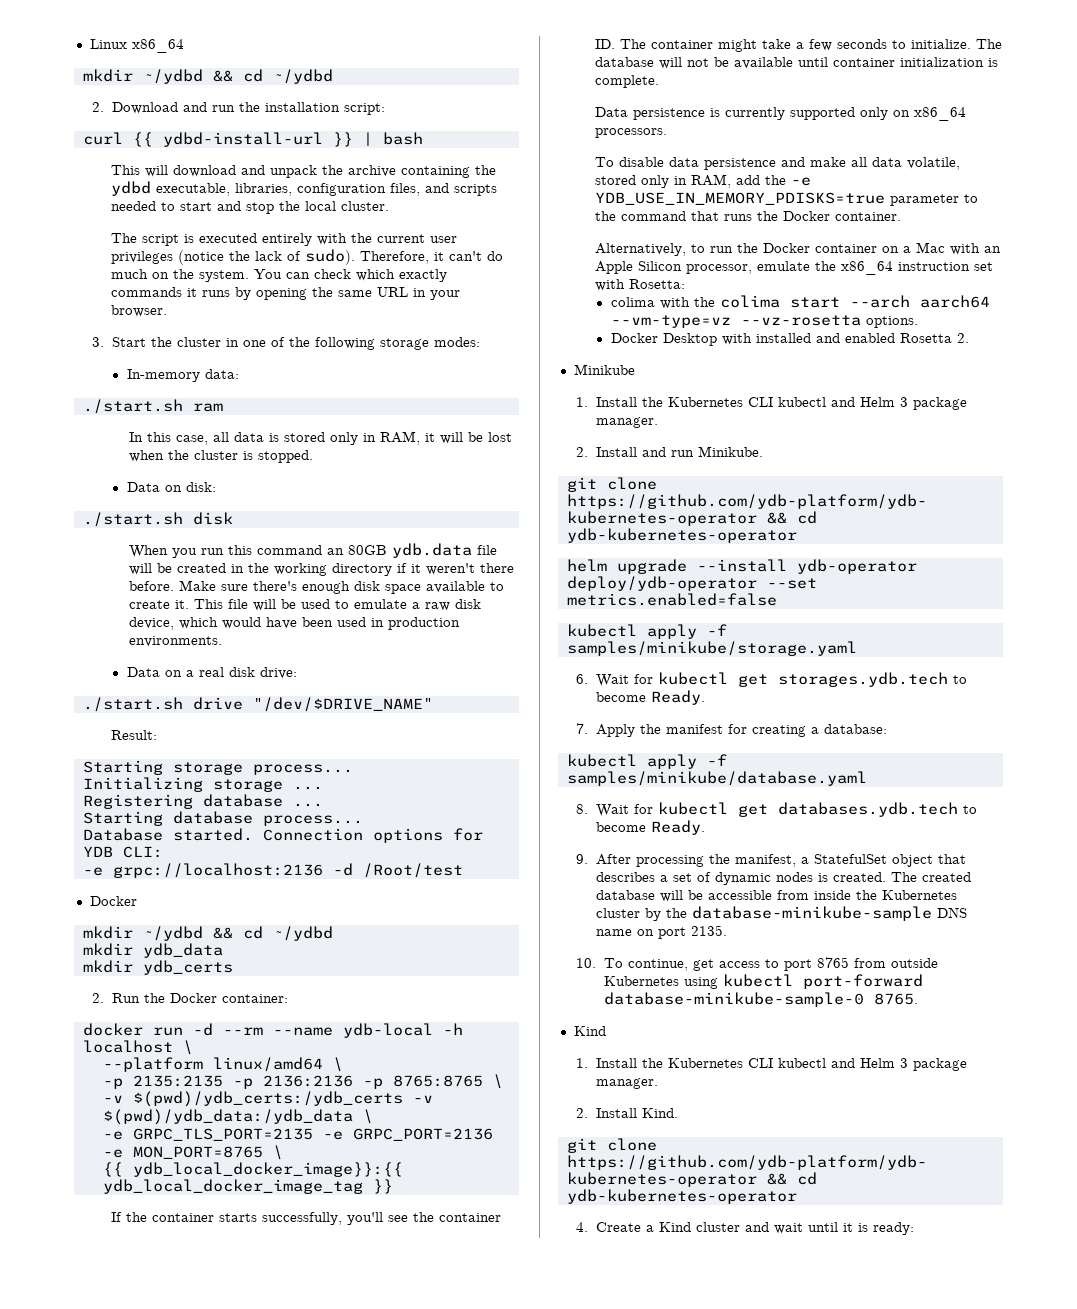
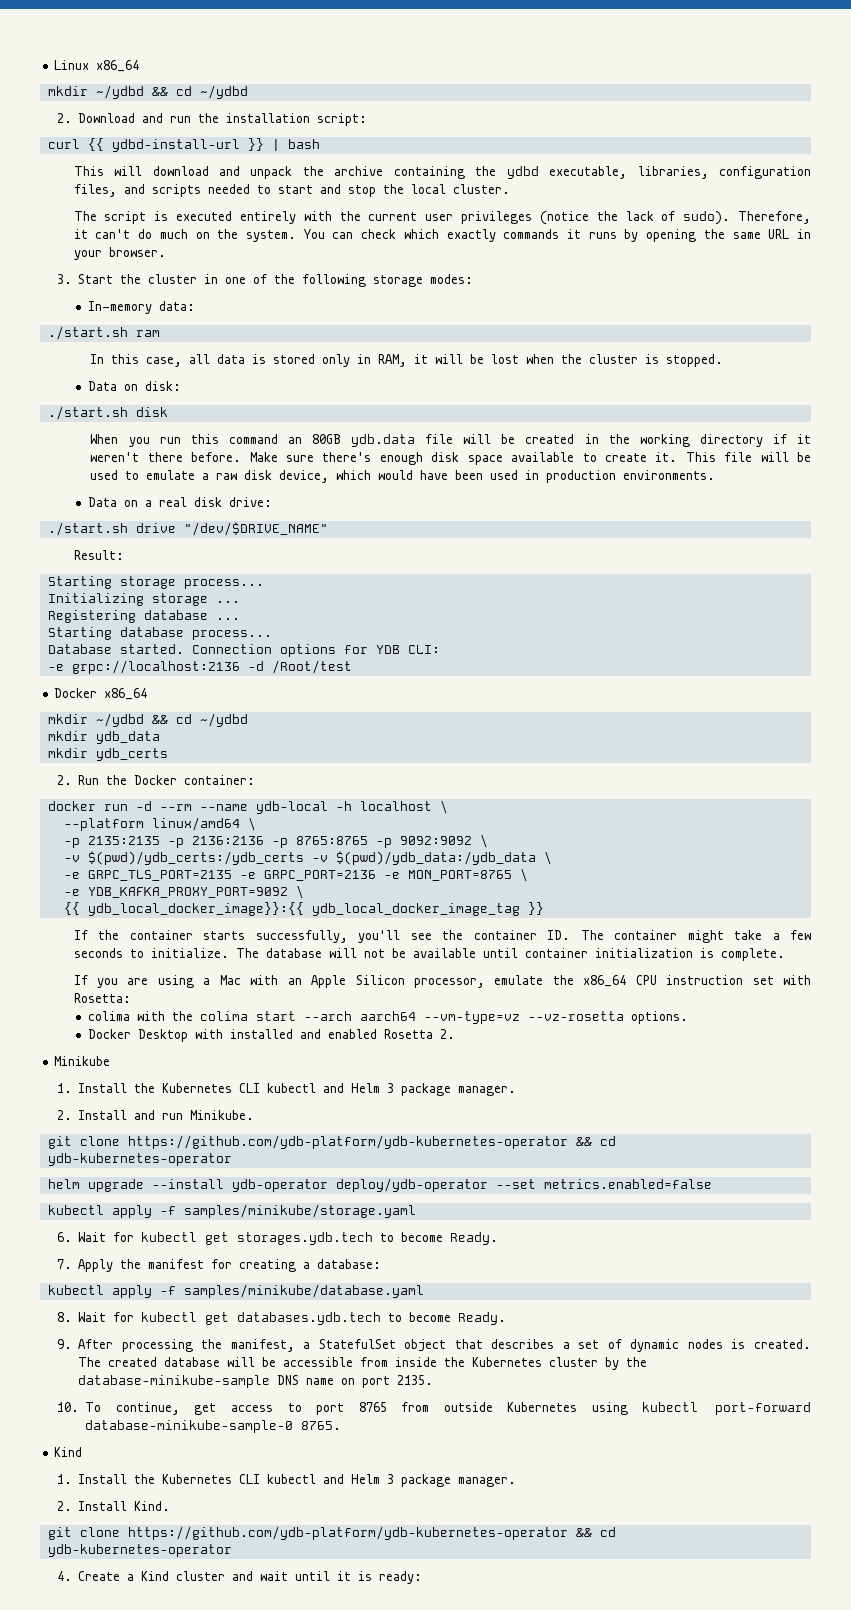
  -e grpc://localhost:2136 -d /Root/test
- Docker
+ Docker x86_64
- -p 2135:2135 -p 2136:2136 -p 8765:8765 \
+ -p 2135:2135 -p 2136:2136 -p 8765:8765 -p 9092:9092 \
+ -e YDB_KAFKA_PROXY_PORT=9092 \
- Data persistence is currently supported only on x86_64 processors.
- To disable data persistence and make all data volatile, stored only in RAM, add the -e YDB_USE_IN_MEMORY_PDISKS=true parameter to the command that runs the Docker container.
- Alternatively, to run the Docker container on a Mac with an Apple Silicon processor, emulate the x86_64 instruction set with Rosetta:
+ If you are using a Mac with an Apple Silicon processor, emulate the x86_64 CPU instruction set with Rosetta:

